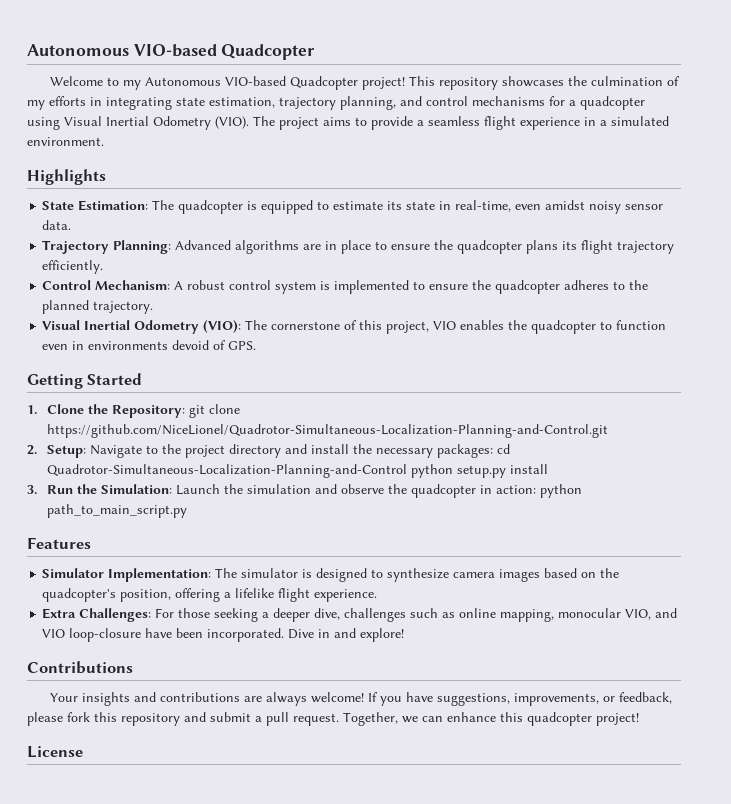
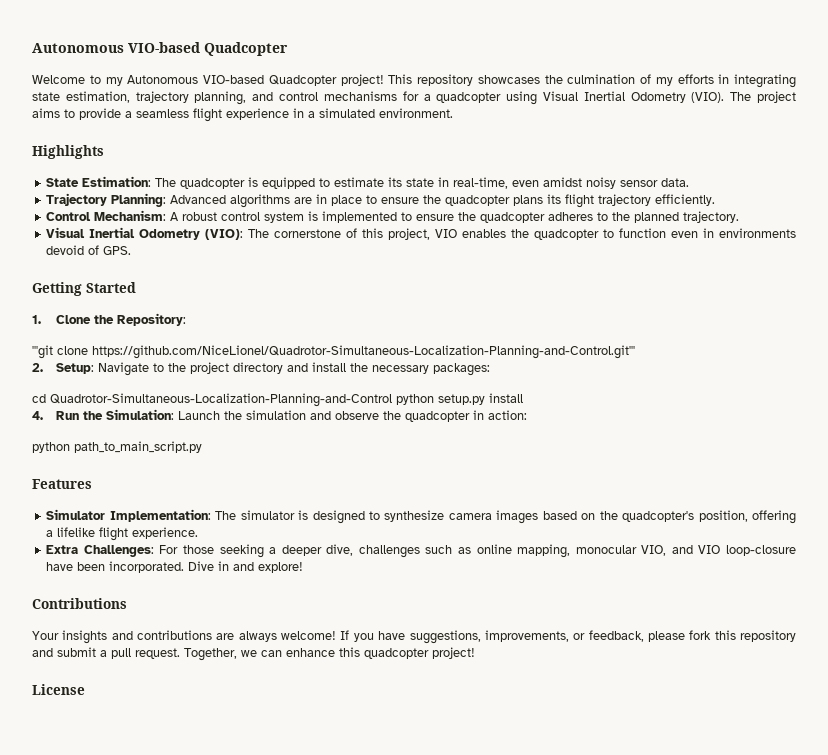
- 1. Clone the Repository: git clone https://github.com/NiceLionel/Quadrotor-Simultaneous-Localization-Planning-and-Control.git
+ 1. Clone the Repository:
+ '''git clone https://github.com/NiceLionel/Quadrotor-Simultaneous-Localization-Planning-and-Control.git'''
- 2. Setup: Navigate to the project directory and install the necessary packages: cd Quadrotor-Simultaneous-Localization-Planning-and-Control python setup.py install
+ 2. Setup: Navigate to the project directory and install the necessary packages:
+ cd Quadrotor-Simultaneous-Localization-Planning-and-Control python setup.py install
- 3. Run the Simulation: Launch the simulation and observe the quadcopter in action: python path_to_main_script.py
+ 4. Run the Simulation: Launch the simulation and observe the quadcopter in action:
+ python path_to_main_script.py

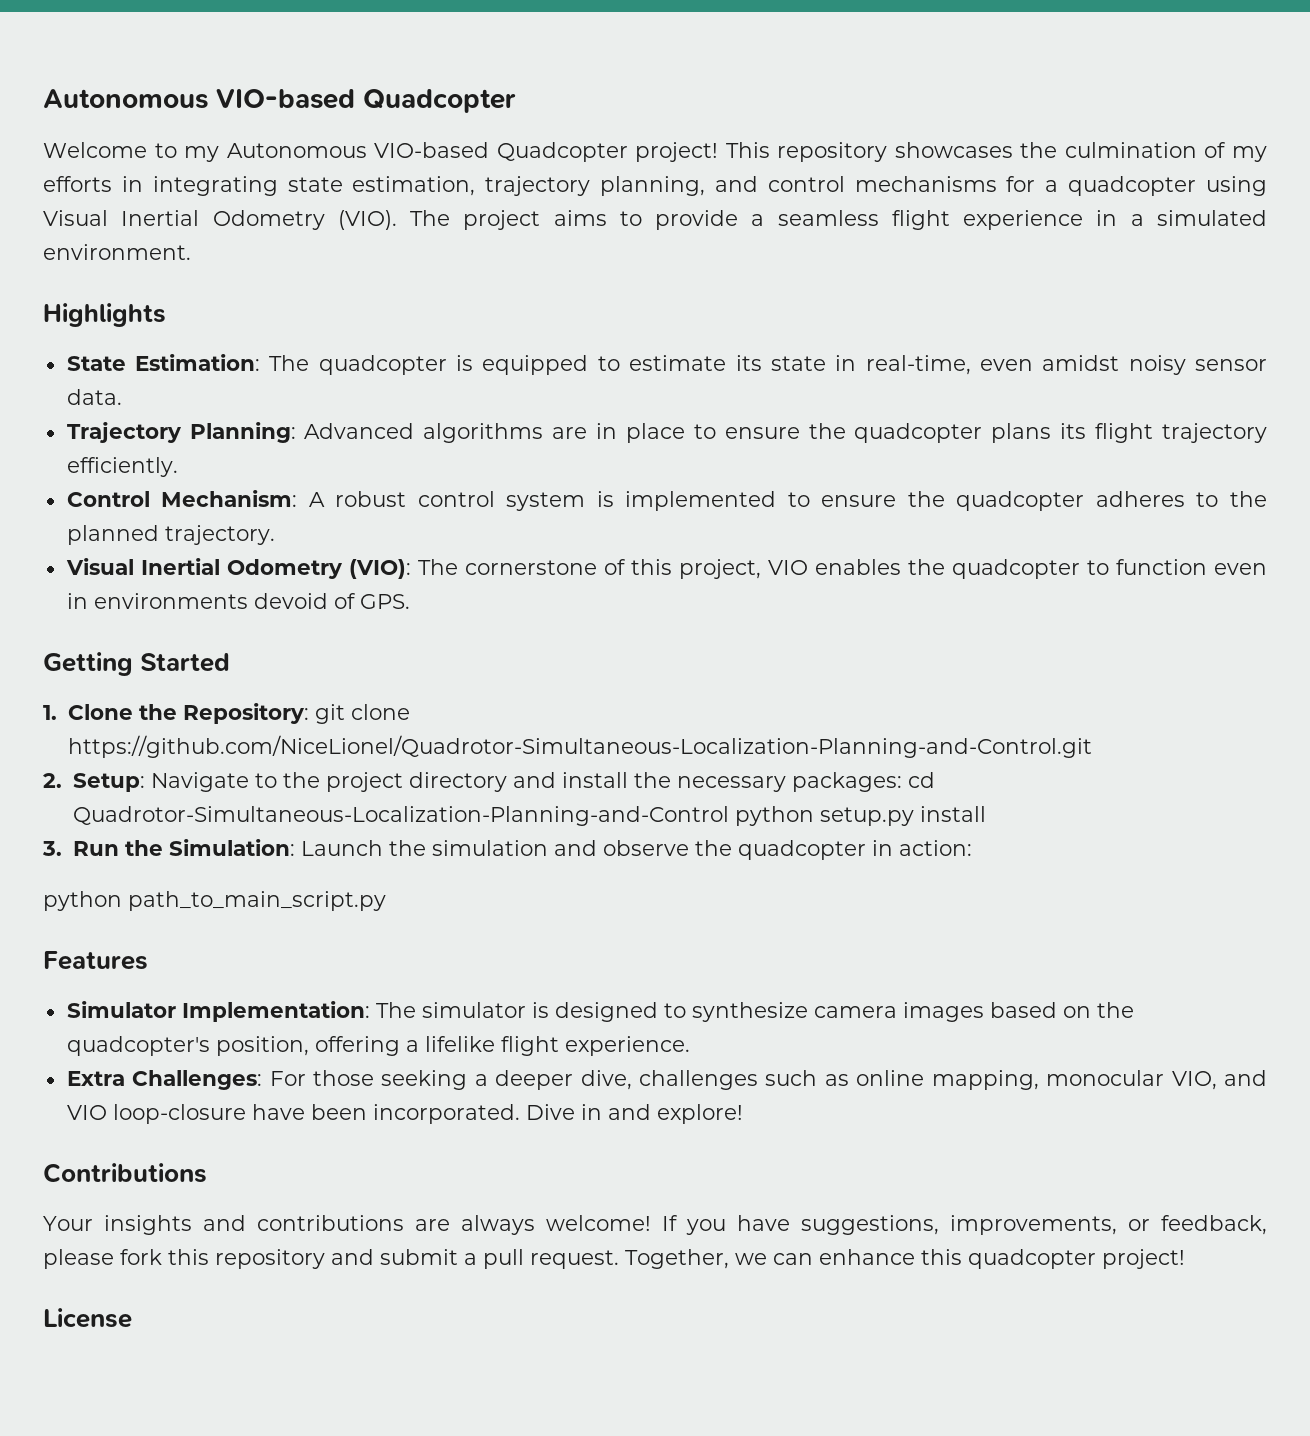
- 1. Clone the Repository:
- '''git clone https://github.com/NiceLionel/Quadrotor-Simultaneous-Localization-Planning-and-Control.git'''
+ 1. Clone the Repository: git clone https://github.com/NiceLionel/Quadrotor-Simultaneous-Localization-Planning-and-Control.git
- 2. Setup: Navigate to the project directory and install the necessary packages:
- cd Quadrotor-Simultaneous-Localization-Planning-and-Control python setup.py install
+ 2. Setup: Navigate to the project directory and install the necessary packages: cd Quadrotor-Simultaneous-Localization-Planning-and-Control python setup.py install
- 4. Run the Simulation: Launch the simulation and observe the quadcopter in action:
+ 3. Run the Simulation: Launch the simulation and observe the quadcopter in action:

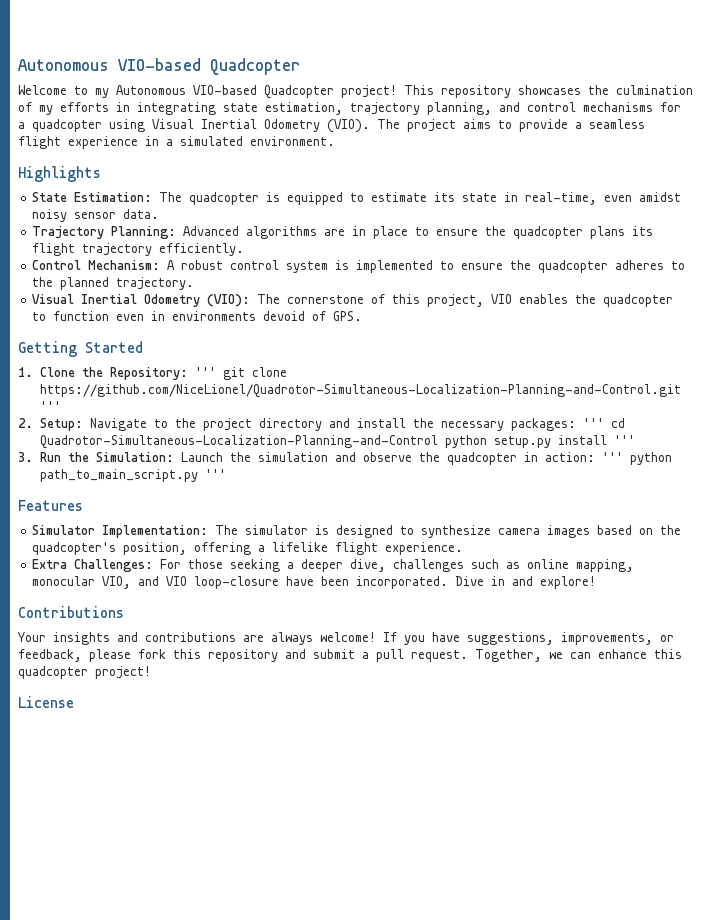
- 1. Clone the Repository: git clone https://github.com/NiceLionel/Quadrotor-Simultaneous-Localization-Planning-and-Control.git
+ 1. Clone the Repository: ''' git clone https://github.com/NiceLionel/Quadrotor-Simultaneous-Localization-Planning-and-Control.git '''
- 2. Setup: Navigate to the project directory and install the necessary packages: cd Quadrotor-Simultaneous-Localization-Planning-and-Control python setup.py install
+ 2. Setup: Navigate to the project directory and install the necessary packages: ''' cd Quadrotor-Simultaneous-Localization-Planning-and-Control python setup.py install '''
- 3. Run the Simulation: Launch the simulation and observe the quadcopter in action:
- python path_to_main_script.py
+ 3. Run the Simulation: Launch the simulation and observe the quadcopter in action: ''' python path_to_main_script.py '''

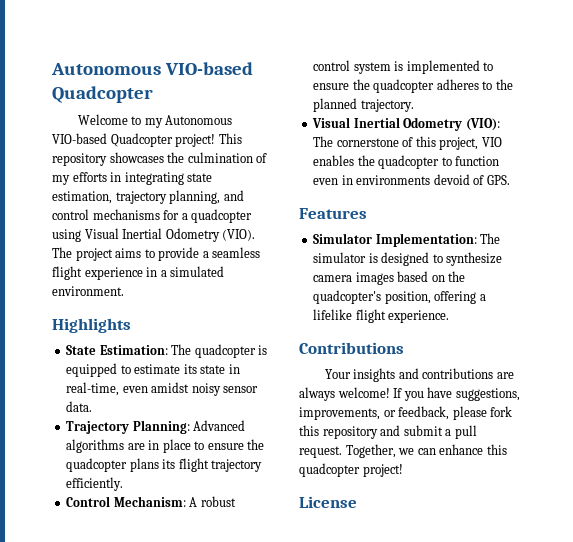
- Getting Started
- 1. Clone the Repository: ''' git clone https://github.com/NiceLionel/Quadrotor-Simultaneous-Localization-Planning-and-Control.git '''
- 2. Setup: Navigate to the project directory and install the necessary packages: ''' cd Quadrotor-Simultaneous-Localization-Planning-and-Control python setup.py install '''
- 3. Run the Simulation: Launch the simulation and observe the quadcopter in action: ''' python path_to_main_script.py '''
- Extra Challenges: For those seeking a deeper dive, challenges such as online mapping, monocular VIO, and VIO loop-closure have been incorporated. Dive in and explore!

